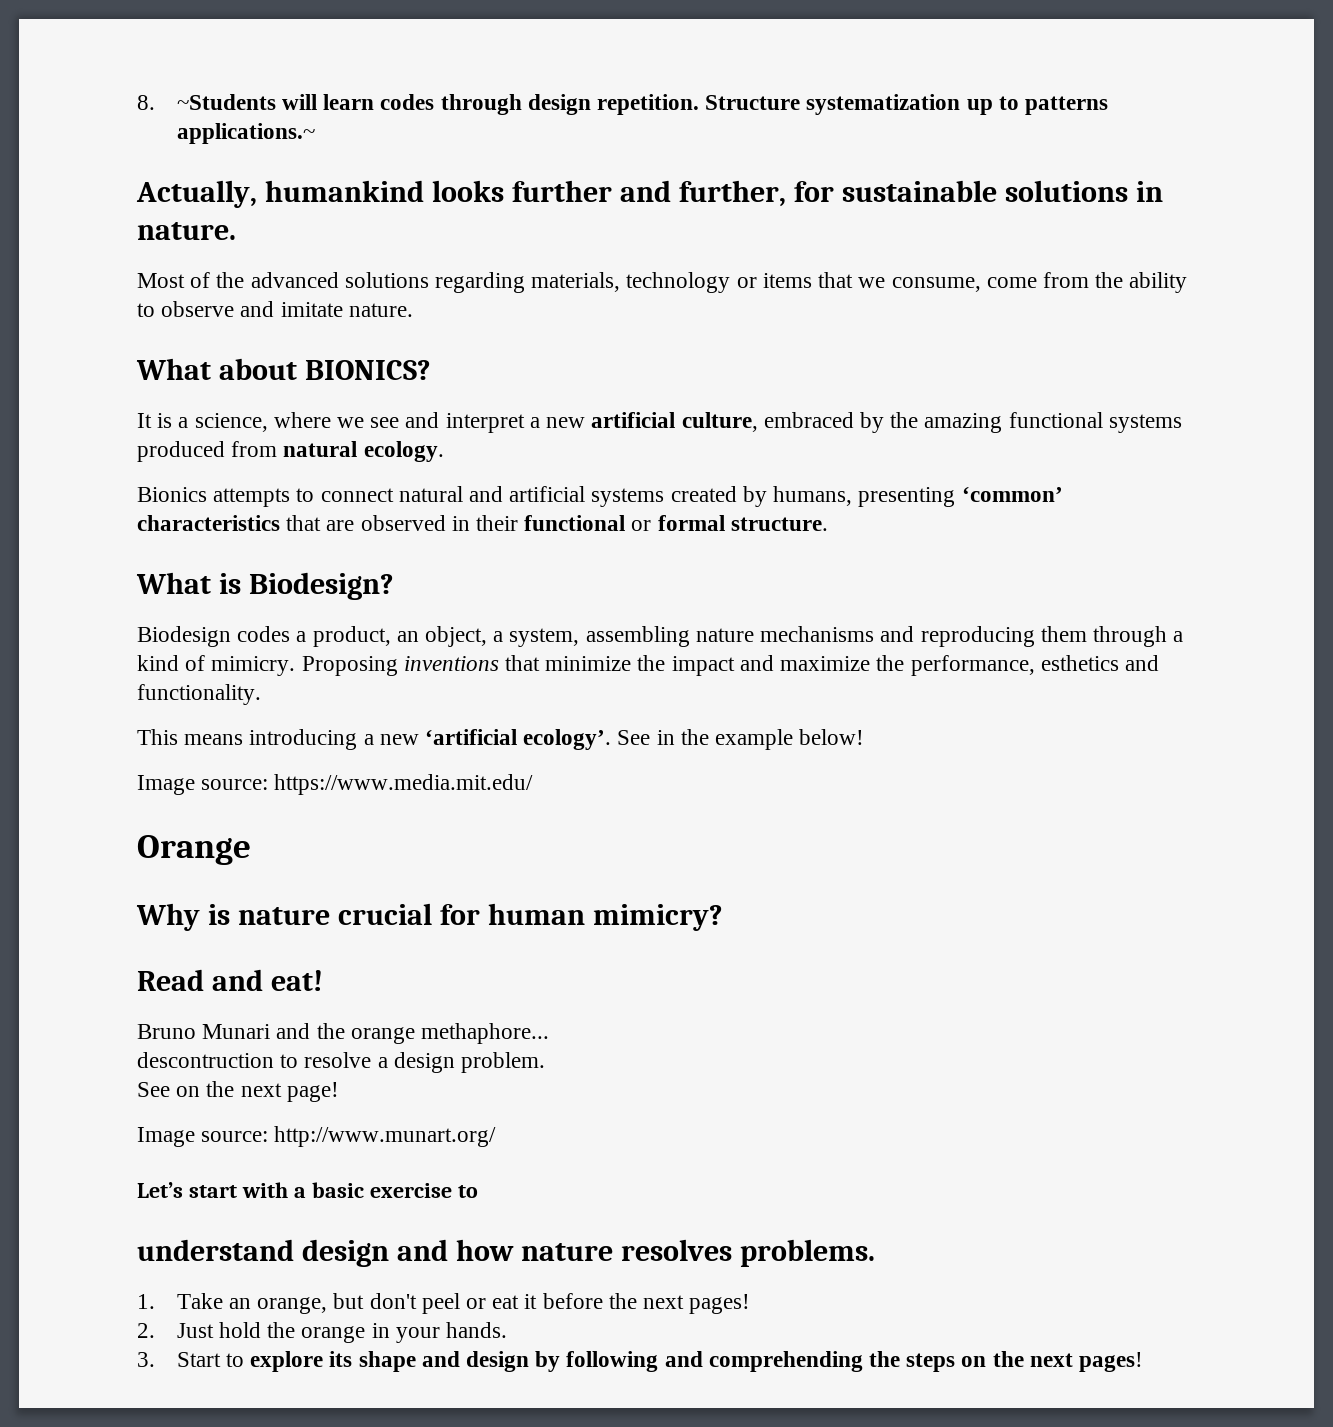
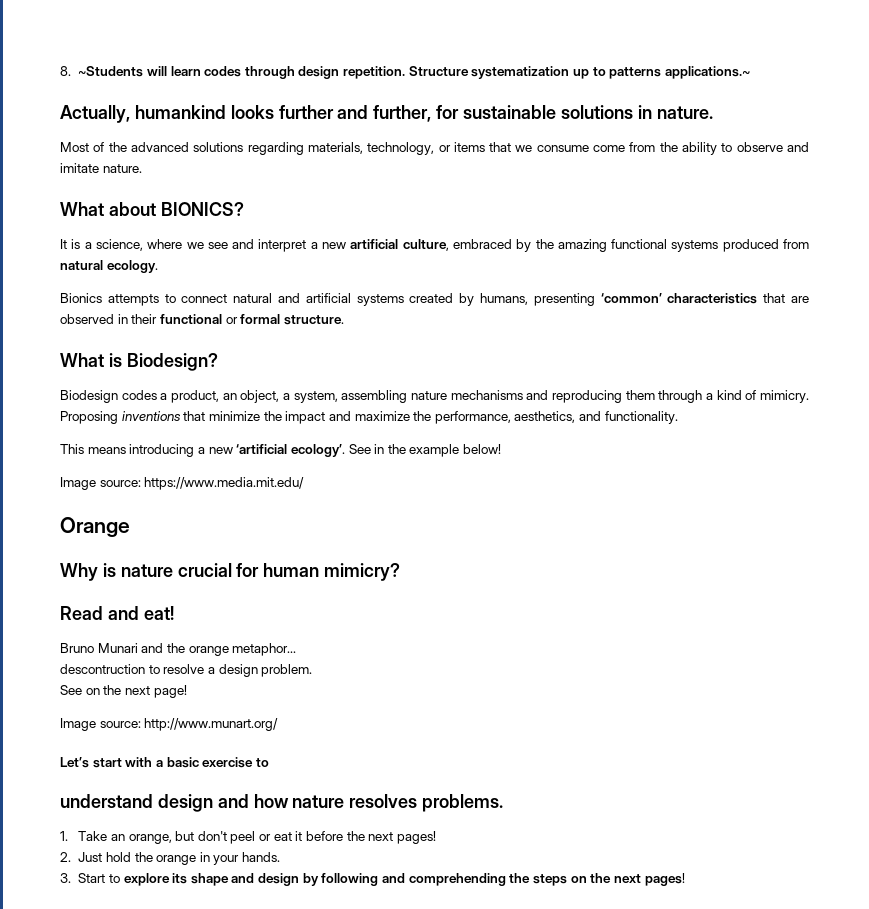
- Most of the advanced solutions regarding materials, technology or items that we consume, come from the ability to observe and imitate nature.
+ Most of the advanced solutions regarding materials, technology, or items that we consume come from the ability to observe and imitate nature.
- Proposing inventions that minimize the impact and maximize the performance, esthetics and functionality.
+ Proposing inventions that minimize the impact and maximize the performance, aesthetics, and functionality.
- Bruno Munari and the orange methaphore...
+ Bruno Munari and the orange metaphor...

